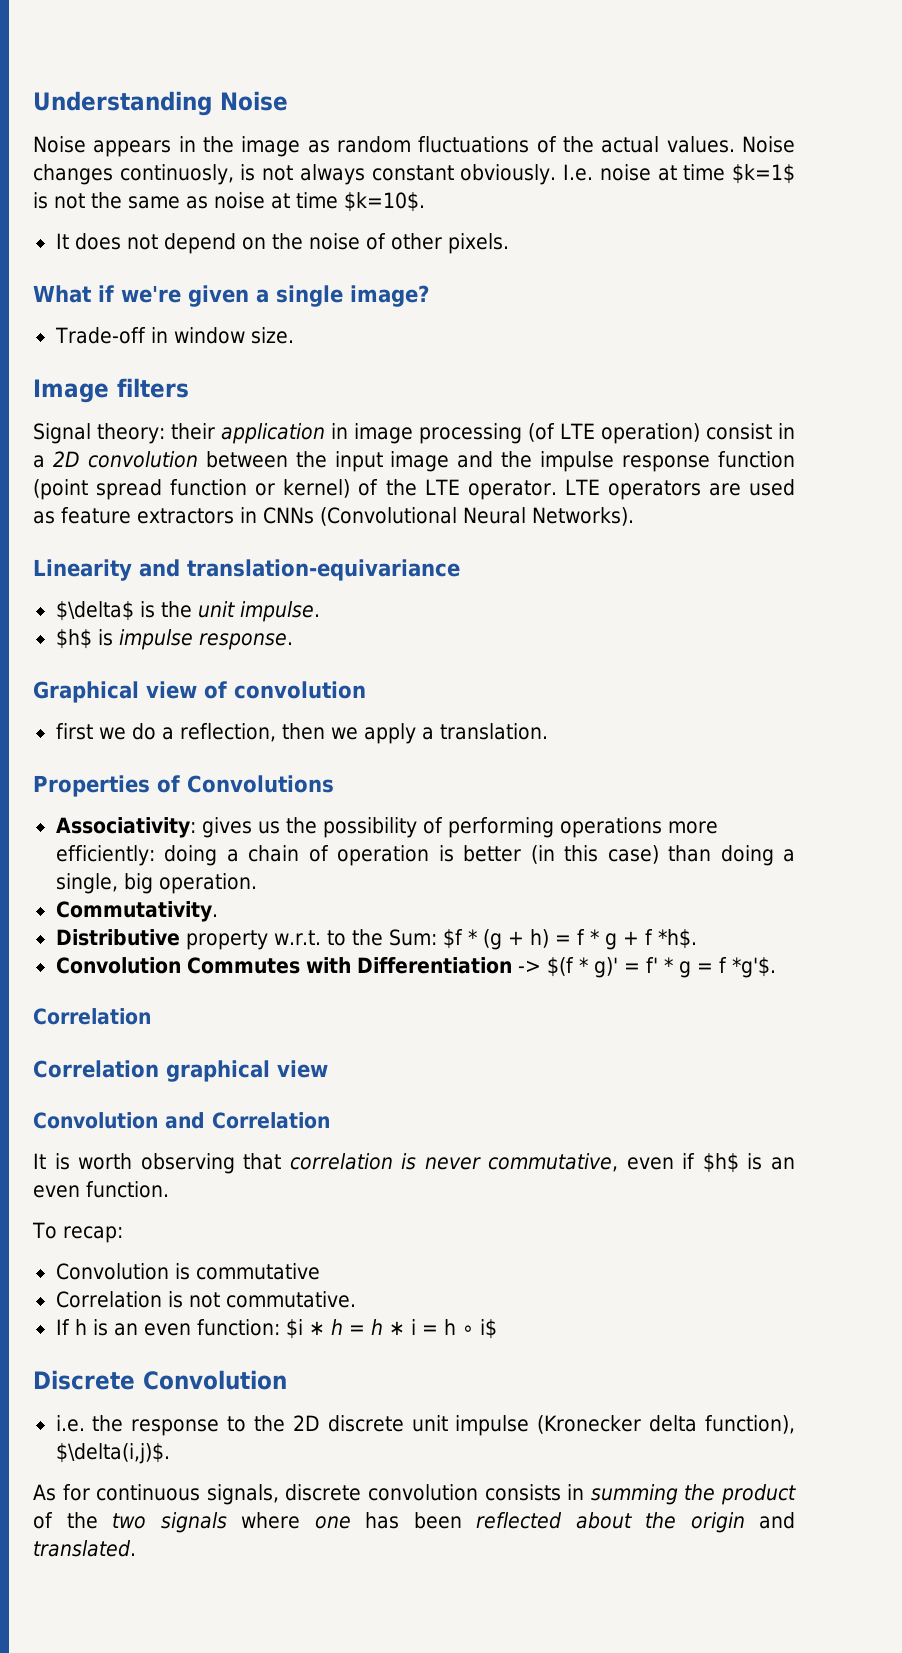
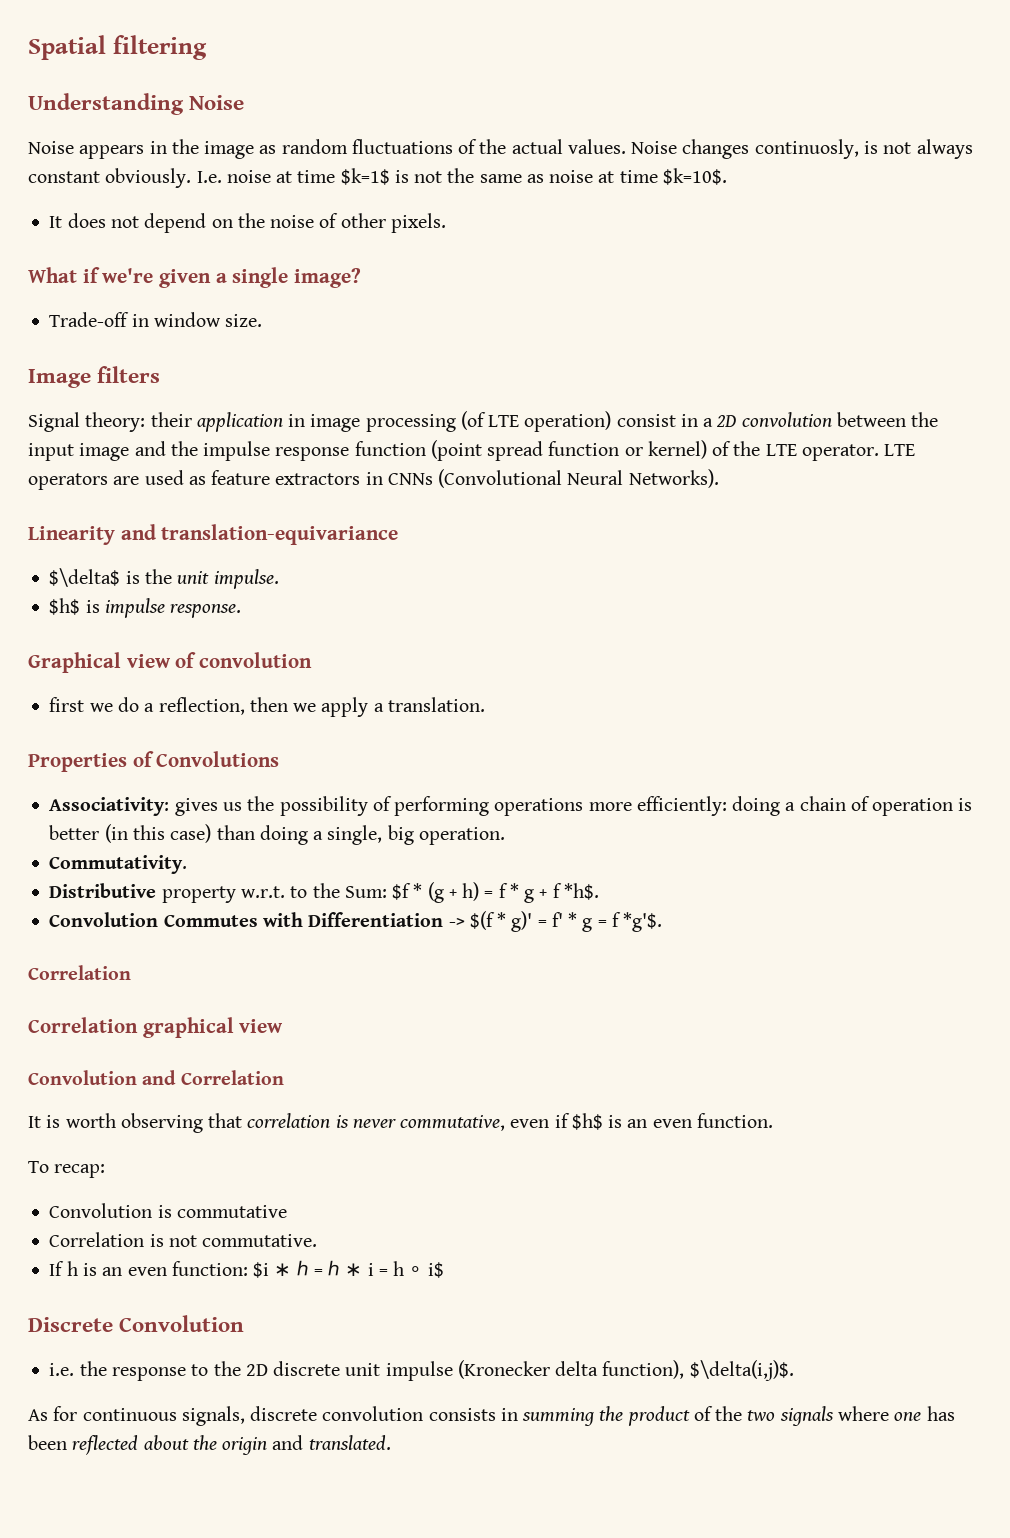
+ Spatial filtering

